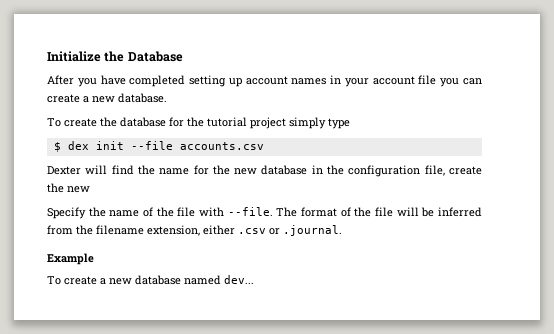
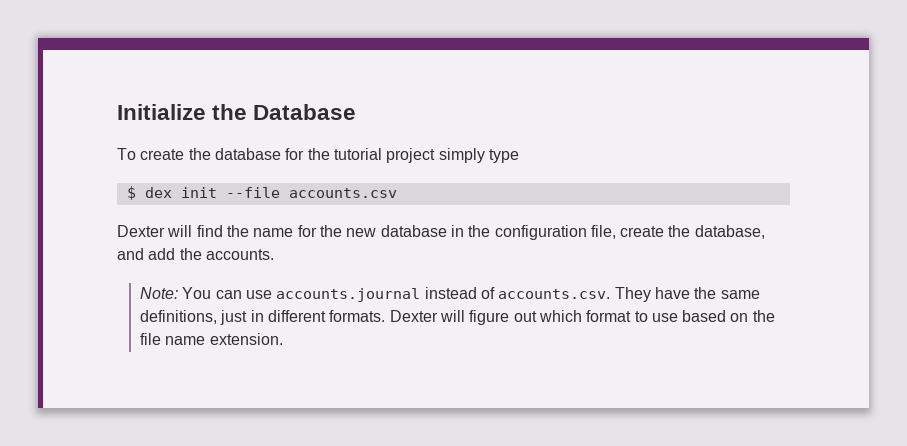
- After you have completed setting up account names in your account file you can create a new database.
- Dexter will find the name for the new database in the configuration file, create the new
- Specify the name of the file with --file. The format of the file will be inferred from the filename extension, either .csv or .journal.
- Example
- To create a new database named dev...
+ Dexter will find the name for the new database in the configuration file, create the database, and add the accounts.
+ Note: You can use accounts.journal instead of accounts.csv. They have the same definitions, just in different formats. Dexter will figure out which format to use based on the file name extension.

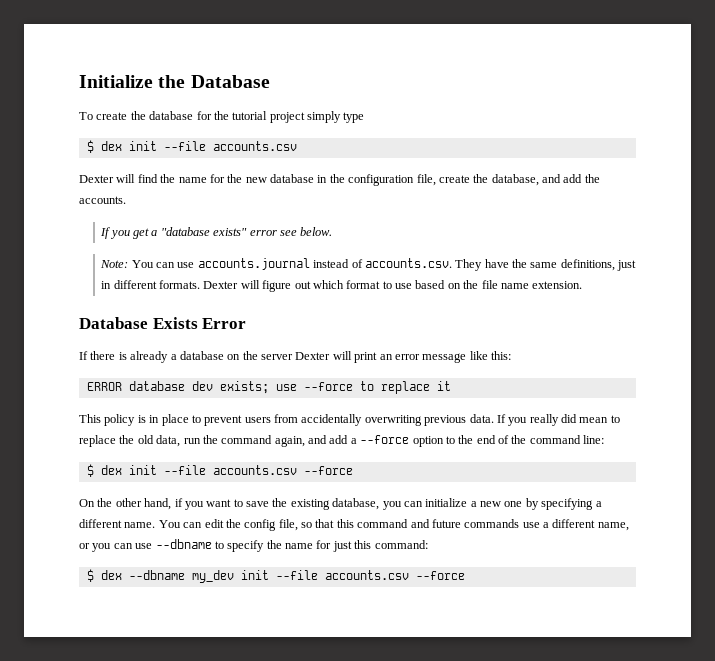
+ If you get a "database exists" error see below.
+ Database Exists Error
+ If there is already a database on the server Dexter will print an error message like this:
+ ERROR database dev exists; use --force to replace it
+ This policy is in place to prevent users from accidentally overwriting previous data. If you really did mean to replace the old data, run the command again, and add a --force option to the end of the command line:
+ $ dex init --file accounts.csv --force
+ On the other hand, if you want to save the existing database, you can initialize a new one by specifying a different name. You can edit the config file, so that this command and future commands use a different name, or you can use --dbname to specify the name for just this command:
+ $ dex --dbname my_dev init --file accounts.csv --force

